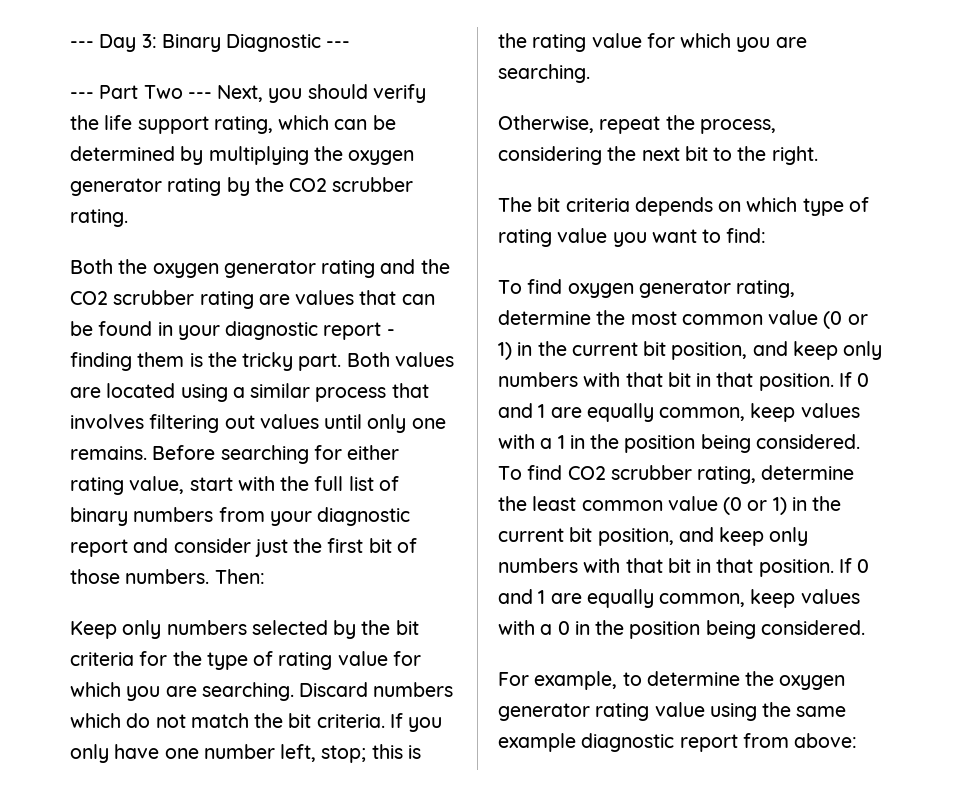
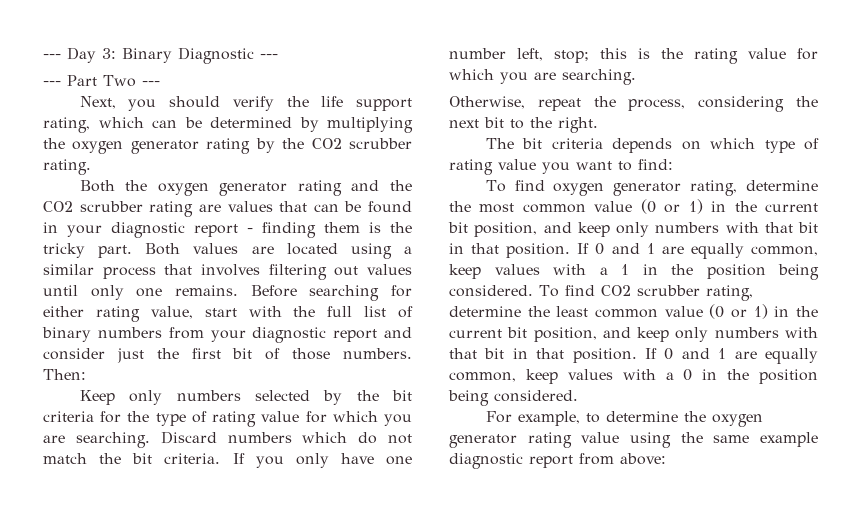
- --- Part Two --- Next, you should verify the life support rating, which can be determined by multiplying the oxygen generator rating by the CO2 scrubber rating.
+ --- Part Two ---
+ Next, you should verify the life support rating, which can be determined by multiplying the oxygen generator rating by the CO2 scrubber rating.

